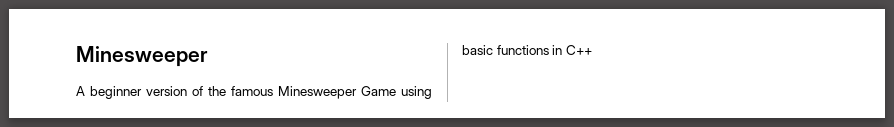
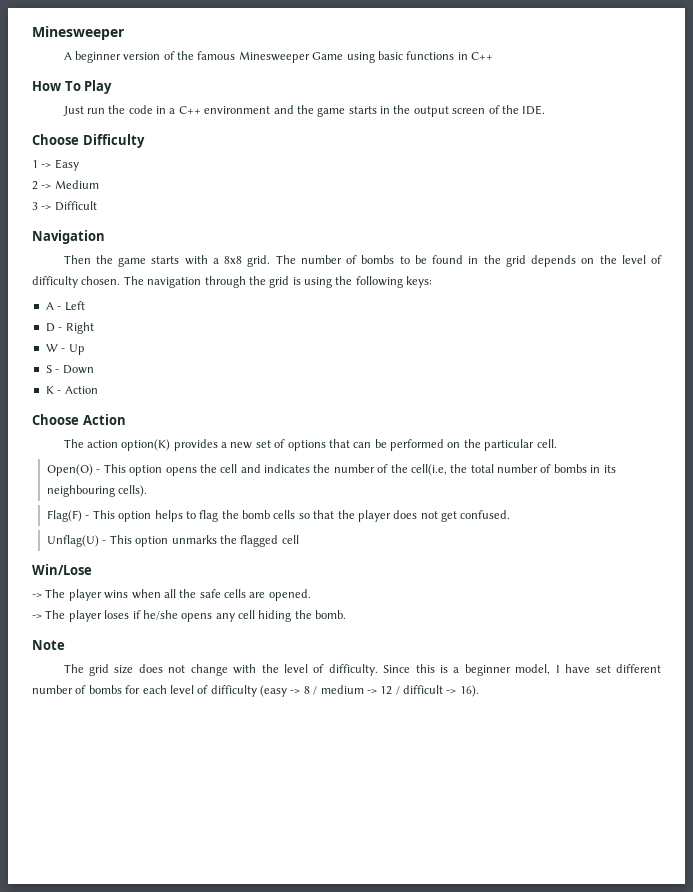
+ How To Play
+ Just run the code in a C++ environment and the game starts in the output screen of the IDE.
+ Choose Difficulty
+ 1 -> Easy
+ 2 -> Medium
+ 3 -> Difficult
+ Navigation
+ Then the game starts with a 8x8 grid. The number of bombs to be found in the grid depends on the level of difficulty chosen. The navigation through the grid is using the following keys:
+ A - Left
+ D - Right
+ W - Up
+ S - Down
+ K - Action
+ Choose Action
+ The action option(K) provides a new set of options that can be performed on the particular cell.
+ Open(O) - This option opens the cell and indicates the number of the cell(i.e, the total number of bombs in its neighbouring cells).
+ Flag(F) - This option helps to flag the bomb cells so that the player does not get confused.
+ Unflag(U) - This option unmarks the flagged cell
+ Win/Lose
+ -> The player wins when all the safe cells are opened.
+ -> The player loses if he/she opens any cell hiding the bomb.
+ Note
+ The grid size does not change with the level of difficulty. Since this is a beginner model, I have set different number of bombs for each level of difficulty (easy -> 8 / medium -> 12 / difficult -> 16).

